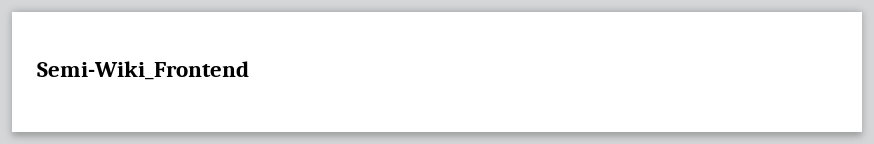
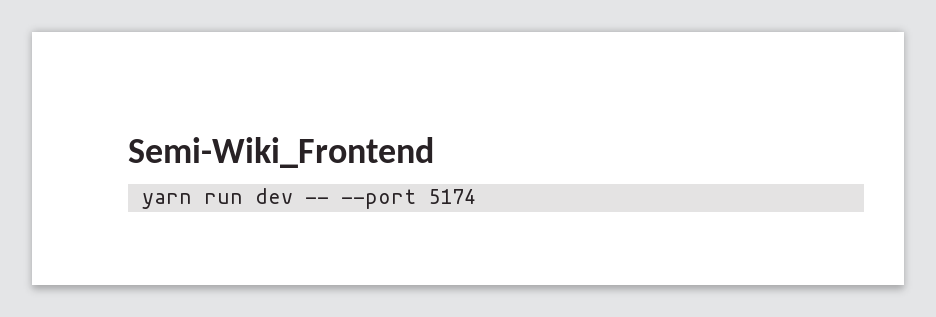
+ yarn run dev -- --port 5174

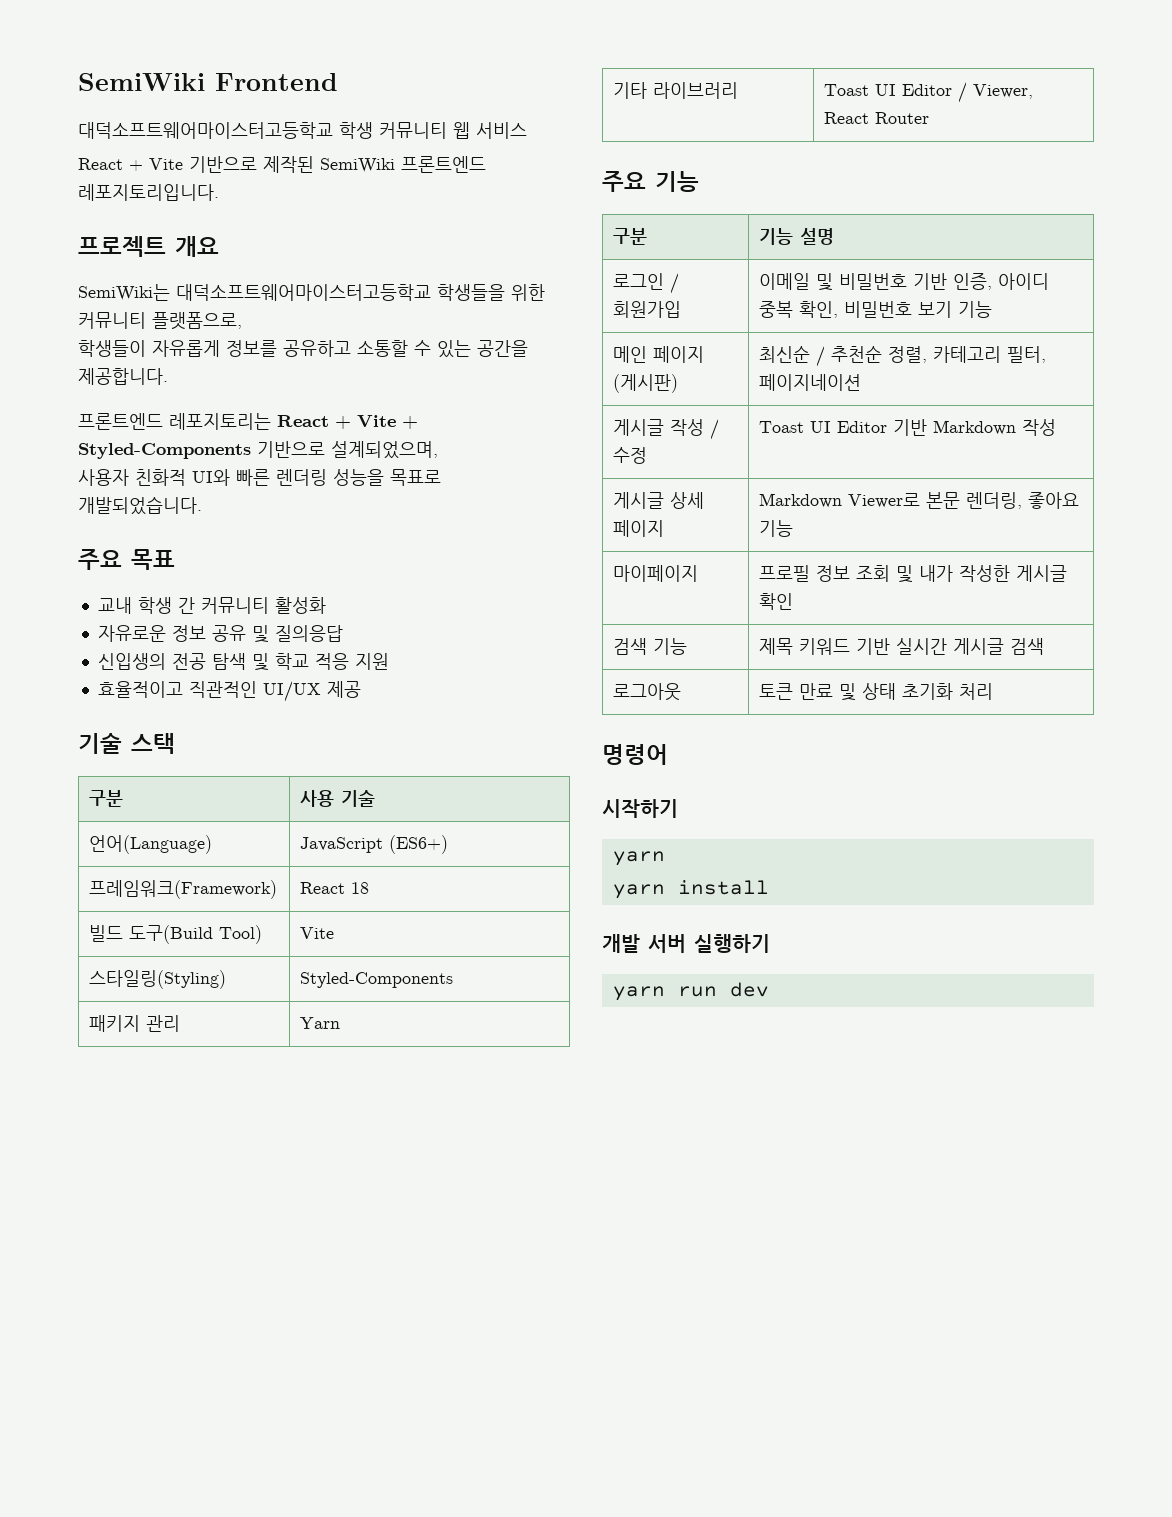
- Semi-Wiki_Frontend
+ SemiWiki Frontend
+ 대덕소프트웨어마이스터고등학교 학생 커뮤니티 웹 서비스
+ React + Vite 기반으로 제작된 SemiWiki 프론트엔드 레포지토리입니다.
+ 프로젝트 개요
+ SemiWiki는 대덕소프트웨어마이스터고등학교 학생들을 위한 커뮤니티 플랫폼으로,
+ 학생들이 자유롭게 정보를 공유하고 소통할 수 있는 공간을 제공합니다.
+ 프론트엔드 레포지토리는 React + Vite + Styled-Components 기반으로 설계되었으며,
+ 사용자 친화적 UI와 빠른 렌더링 성능을 목표로 개발되었습니다.
+ 주요 목표
+ 교내 학생 간 커뮤니티 활성화
+ 자유로운 정보 공유 및 질의응답
+ 신입생의 전공 탐색 및 학교 적응 지원
+ 효율적이고 직관적인 UI/UX 제공
+ 기술 스택
+ 구분 | 사용 기술
+ 언어(Language) | JavaScript (ES6+)
+ 프레임워크(Framework) | React 18
+ 빌드 도구(Build Tool) | Vite
+ 스타일링(Styling) | Styled-Components
+ 패키지 관리 | Yarn
+ 기타 라이브러리 | Toast UI Editor / Viewer, React Router
+ 주요 기능
+ 구분 | 기능 설명
+ 로그인 / 회원가입 | 이메일 및 비밀번호 기반 인증, 아이디 중복 확인, 비밀번호 보기 기능
+ 메인 페이지 (게시판) | 최신순 / 추천순 정렬, 카테고리 필터, 페이지네이션
+ 게시글 작성 / 수정 | Toast UI Editor 기반 Markdown 작성
+ 게시글 상세 페이지 | Markdown Viewer로 본문 렌더링, 좋아요 기능
+ 마이페이지 | 프로필 정보 조회 및 내가 작성한 게시글 확인
+ 검색 기능 | 제목 키워드 기반 실시간 게시글 검색
+ 로그아웃 | 토큰 만료 및 상태 초기화 처리
+ 명령어
+ 시작하기
+ yarn
+ yarn install
+ 개발 서버 실행하기
- yarn run dev -- --port 5174
+ yarn run dev

